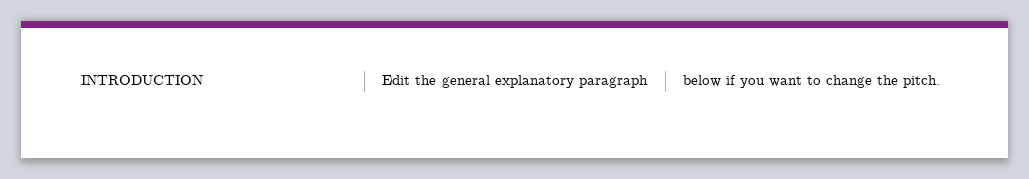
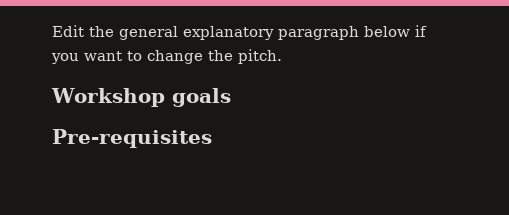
- INTRODUCTION
+ Workshop goals
+ Pre-requisites

